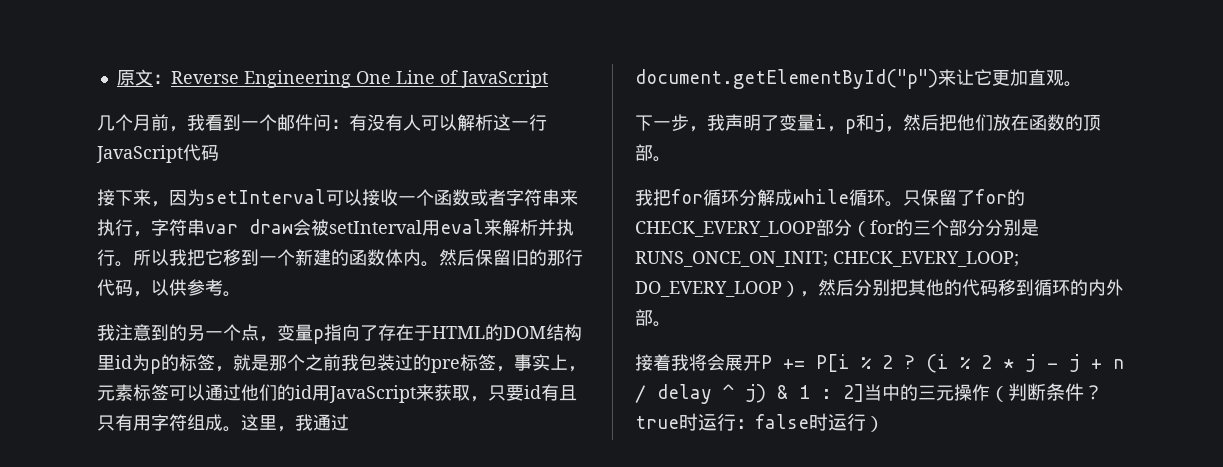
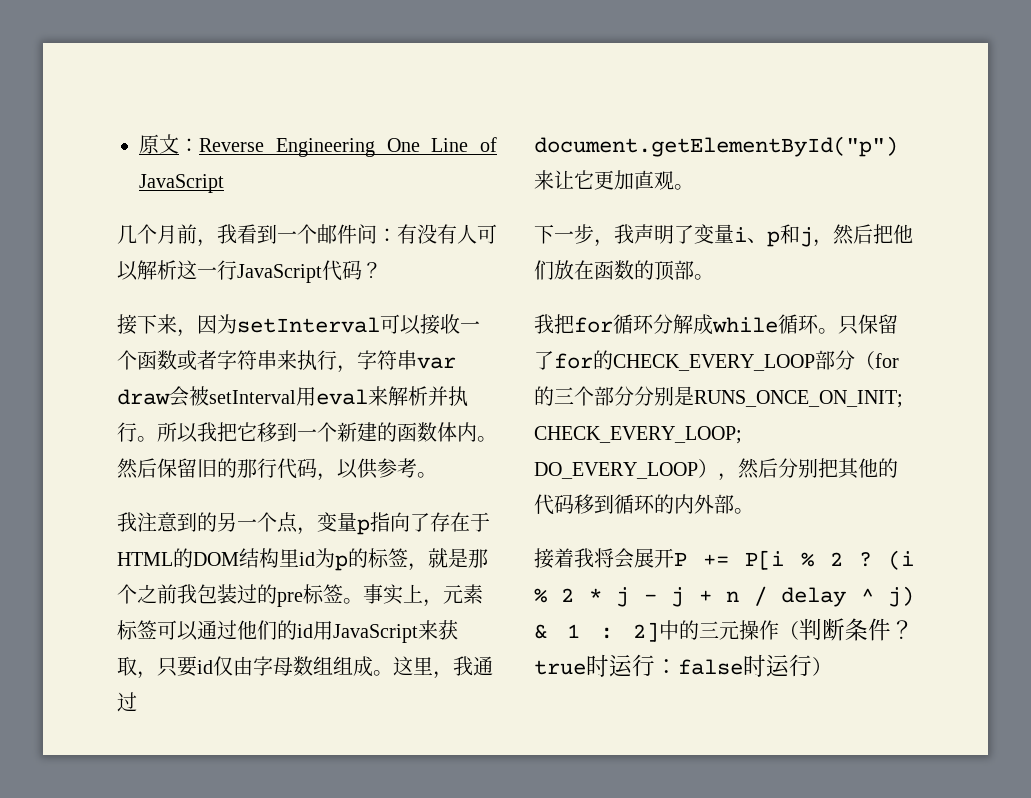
- 几个月前，我看到一个邮件问：有没有人可以解析这一行JavaScript代码
+ 几个月前，我看到一个邮件问：有没有人可以解析这一行JavaScript代码？
- 我注意到的另一个点，变量p指向了存在于HTML的DOM结构里id为p的标签，就是那个之前我包装过的pre标签，事实上，元素标签可以通过他们的id用JavaScript来获取，只要id有且只有用字符组成。
+ 我注意到的另一个点，变量p指向了存在于HTML的DOM结构里id为p的标签，就是那个之前我包装过的pre标签。事实上，元素标签可以通过他们的id用JavaScript来获取，只要id仅由字母数组组成。
- 下一步，我声明了变量i，p和j，然后把他们放在函数的顶部。
+ 下一步，我声明了变量i、p和j，然后把他们放在函数的顶部。
- (i % 2 * j - j + n / delay ^ j) & 1 : 2]当中的三元操作（判断条件？true时运行：false时运行）
+ (i % 2 * j - j + n / delay ^ j) & 1 : 2]中的三元操作（判断条件？true时运行：false时运行）

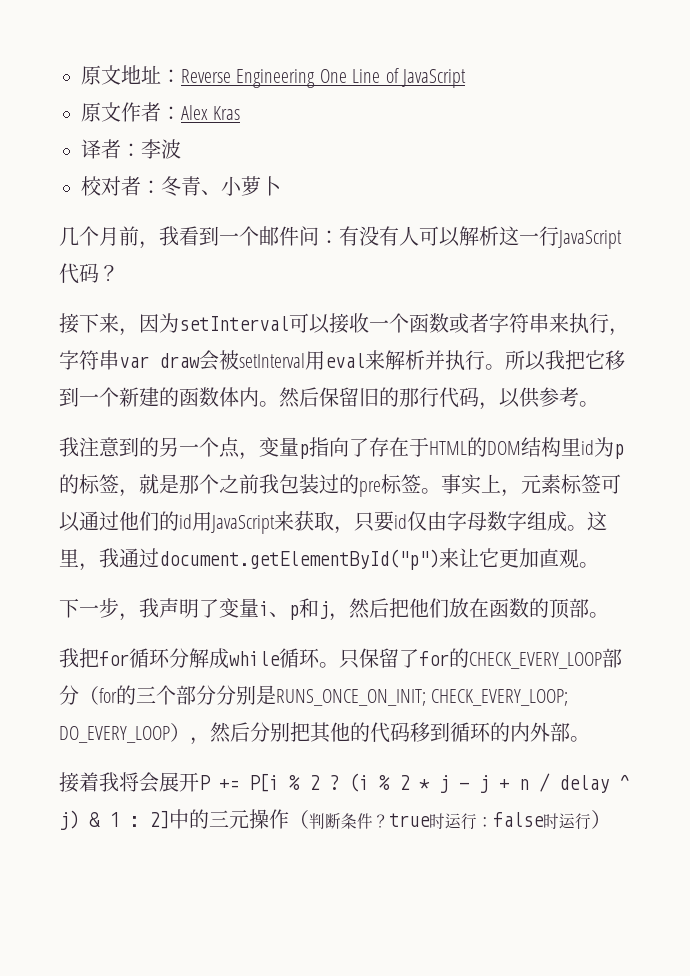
- 原文：Reverse Engineering One Line of JavaScript
+ 原文地址：Reverse Engineering One Line of JavaScript
+ 原文作者：Alex Kras
+ 译者：李波
+ 校对者：冬青、小萝卜
- 事实上，元素标签可以通过他们的id用JavaScript来获取，只要id仅由字母数组组成。
+ 事实上，元素标签可以通过他们的id用JavaScript来获取，只要id仅由字母数字组成。

